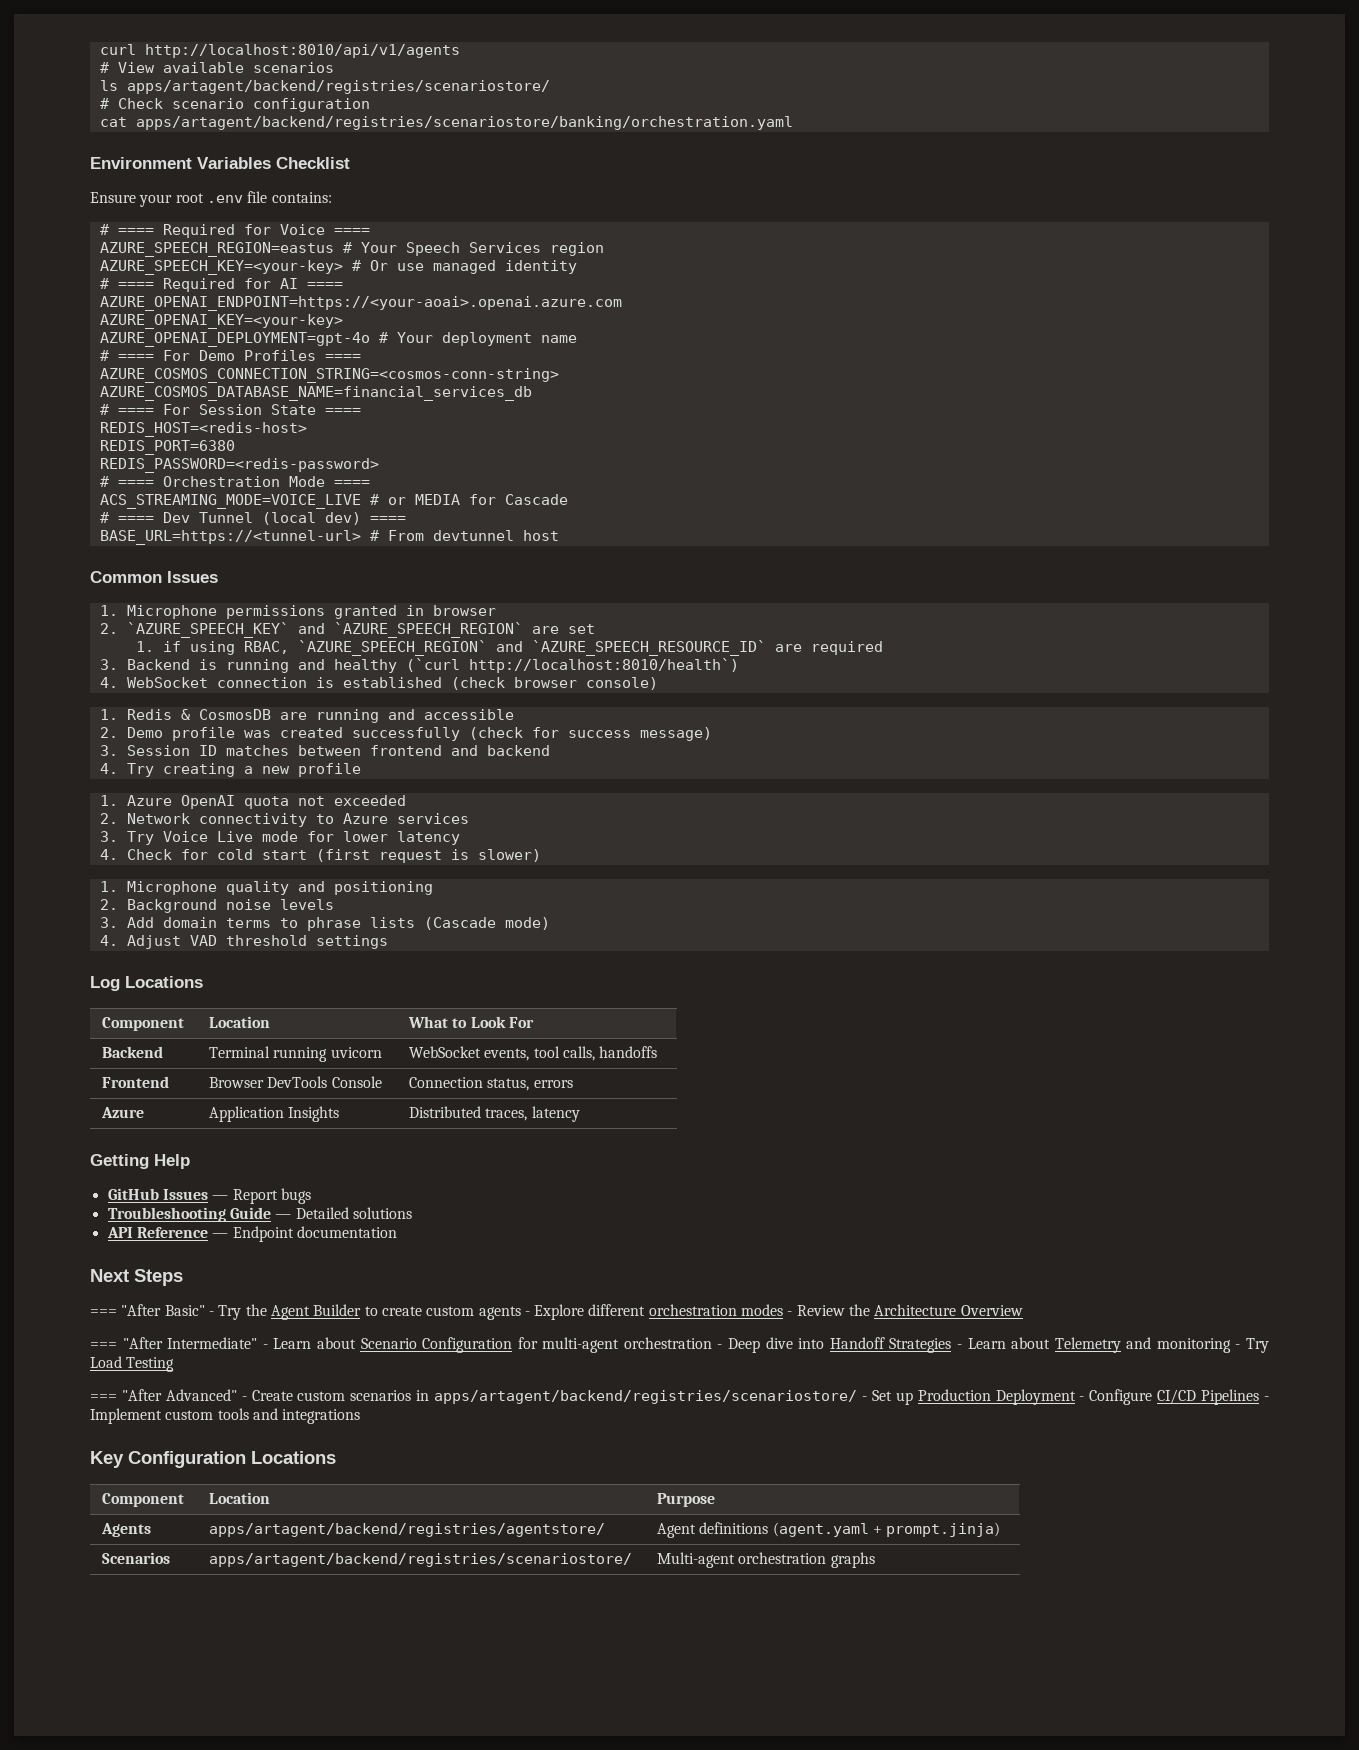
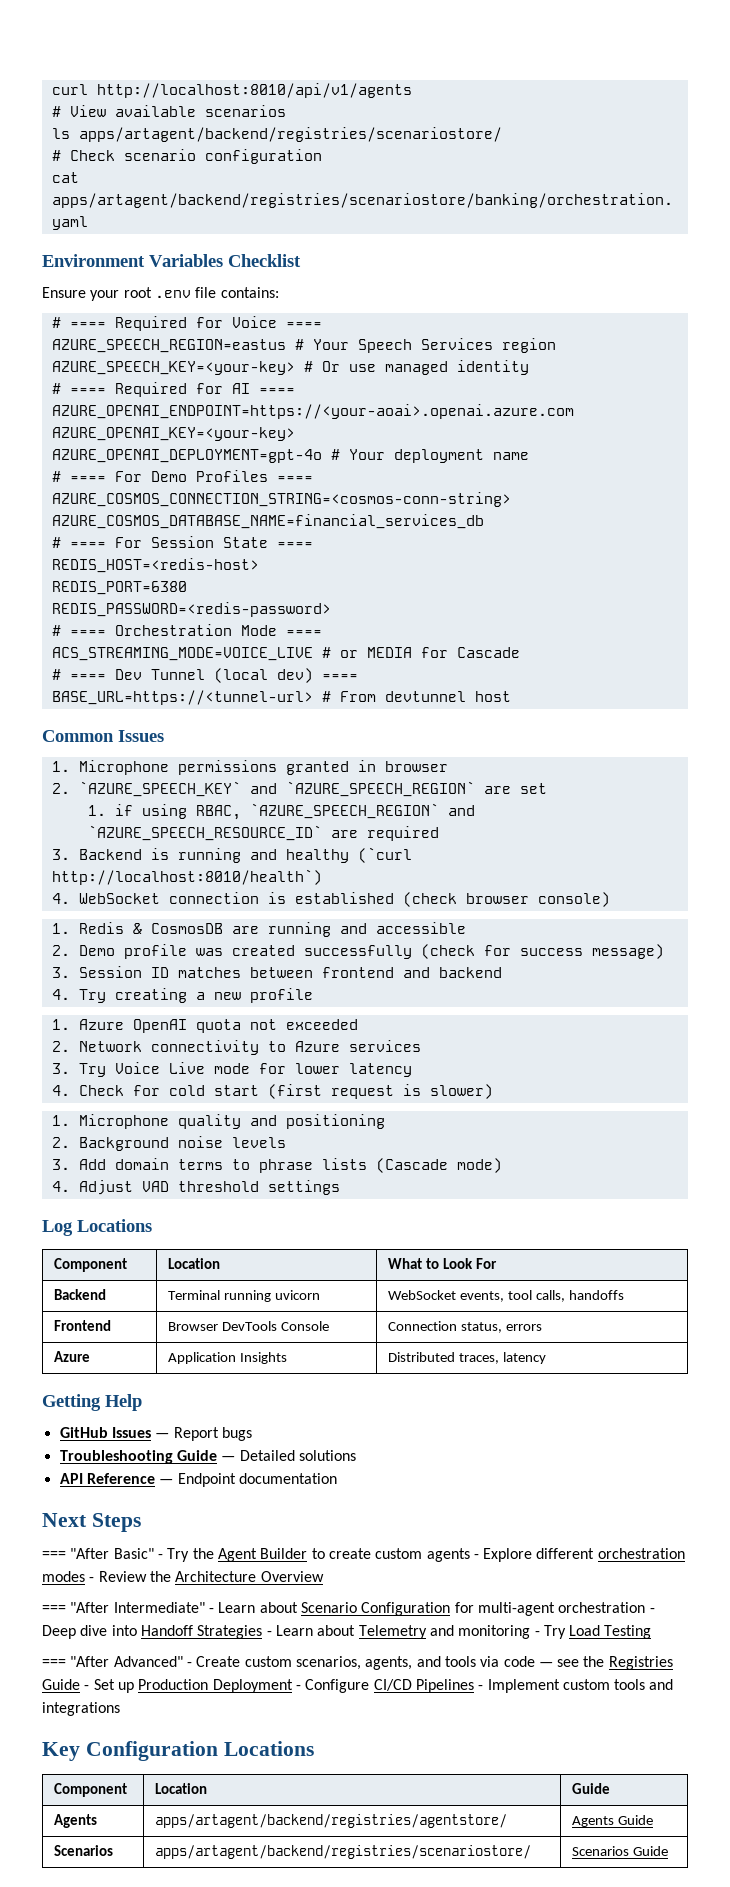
- === "After Advanced" - Create custom scenarios in apps/artagent/backend/registries/scenariostore/ - Set up Production Deployment - Configure CI/CD Pipelines - Implement custom tools and integrations
+ === "After Advanced" - Create custom scenarios, agents, and tools via code — see the Registries Guide - Set up Production Deployment - Configure CI/CD Pipelines - Implement custom tools and integrations
- Component | Location | Purpose
+ Component | Location | Guide
- Agents | apps/artagent/backend/registries/agentstore/ | Agent definitions (agent.yaml + prompt.jinja)
+ Agents | apps/artagent/backend/registries/agentstore/ | Agents Guide
- Scenarios | apps/artagent/backend/registries/scenariostore/ | Multi-agent orchestration graphs
+ Scenarios | apps/artagent/backend/registries/scenariostore/ | Scenarios Guide

